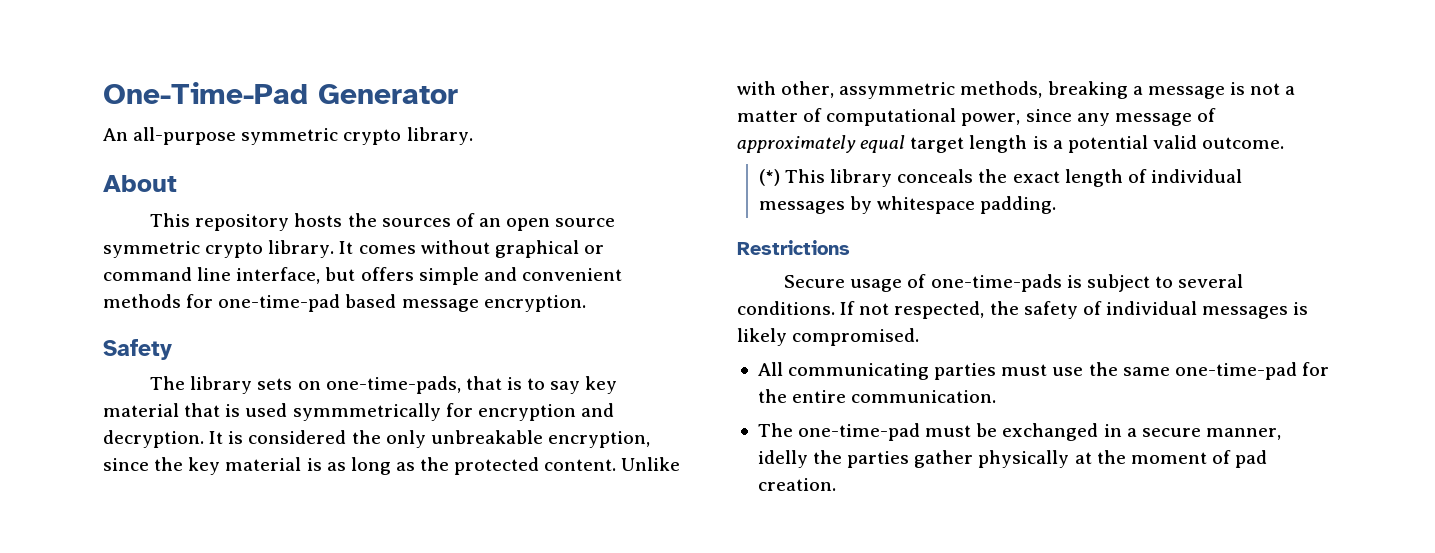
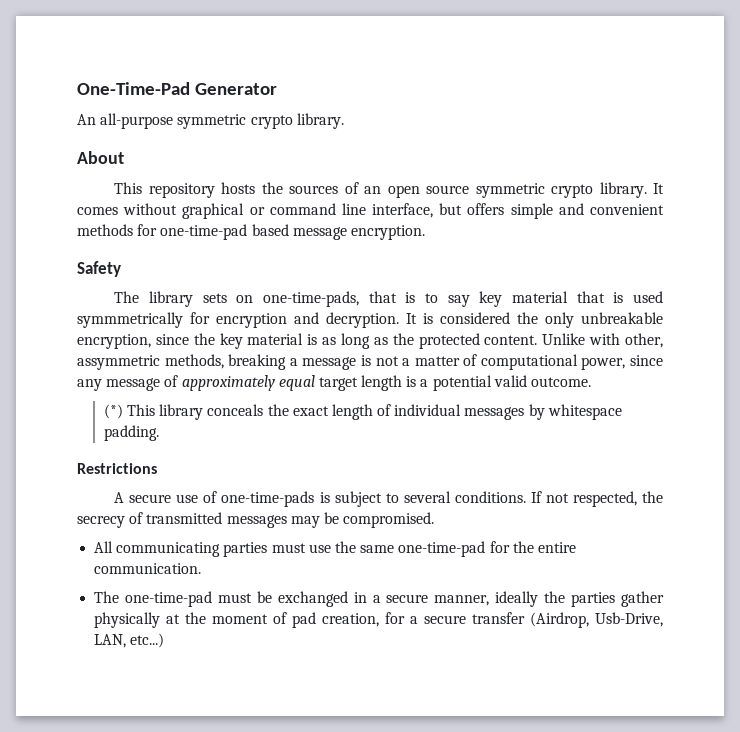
- Secure usage of one-time-pads is subject to several conditions.
+ A secure use of one-time-pads is subject to several conditions.
- If not respected, the safety of individual messages is likely compromised.
+ If not respected, the secrecy of transmitted messages may be compromised.
- The one-time-pad must be exchanged in a secure manner, idelly the parties gather physically at the moment of pad creation.
+ The one-time-pad must be exchanged in a secure manner, ideally the parties gather physically at the moment of pad creation, for a secure transfer (Airdrop, Usb-Drive, LAN, etc...)

